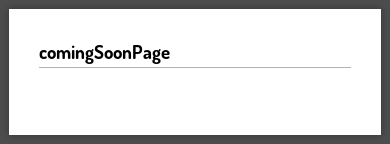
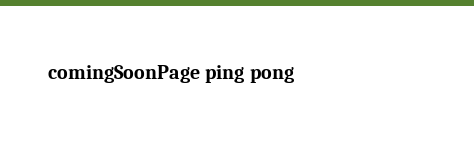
- comingSoonPage
+ comingSoonPage ping pong

